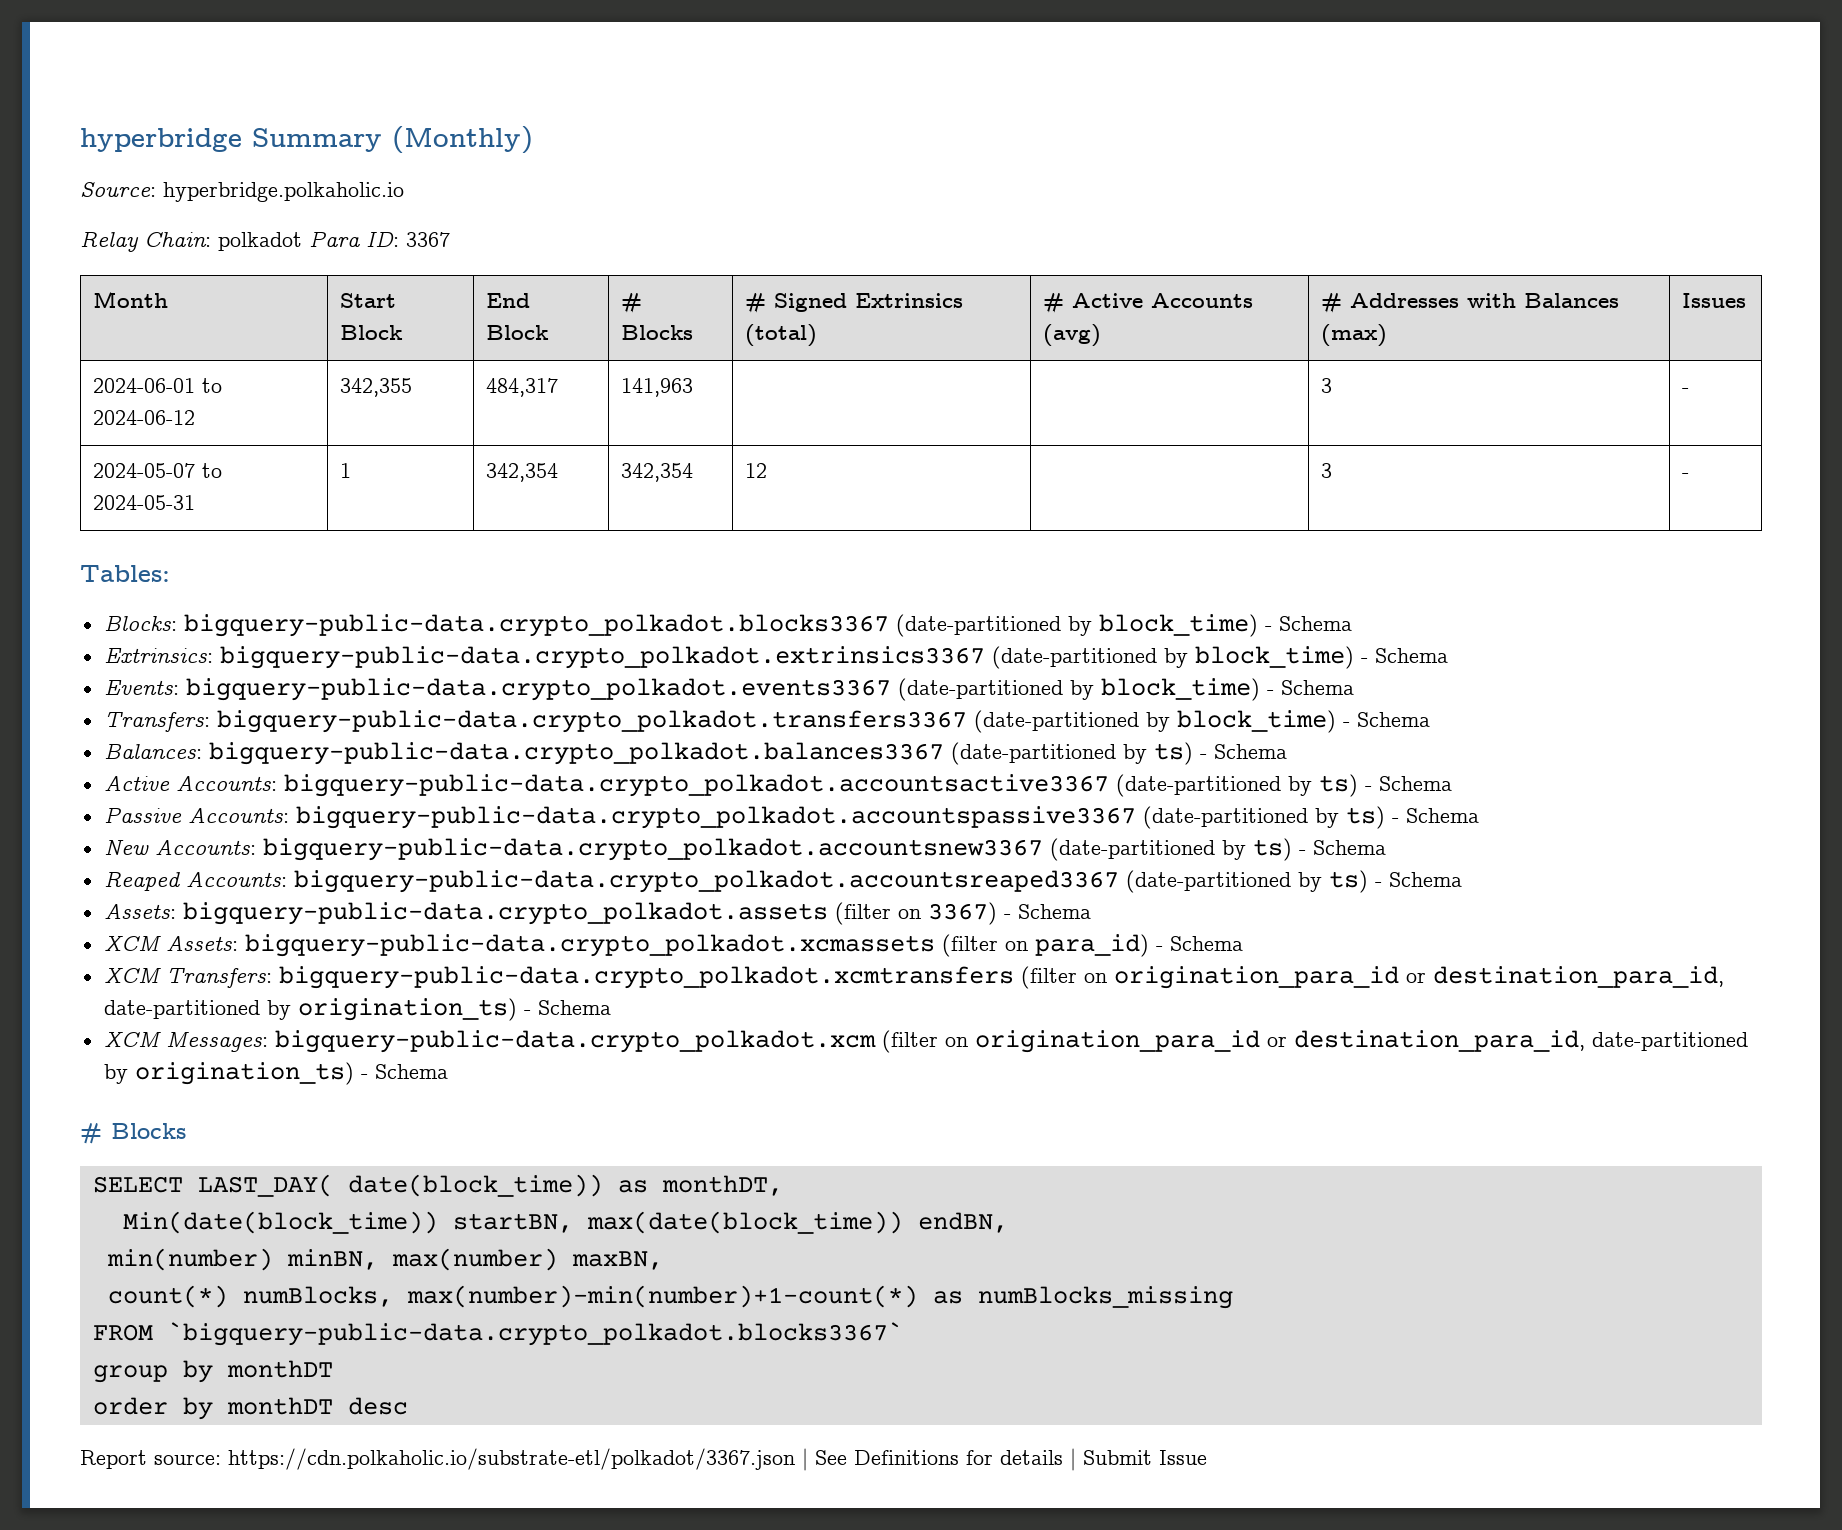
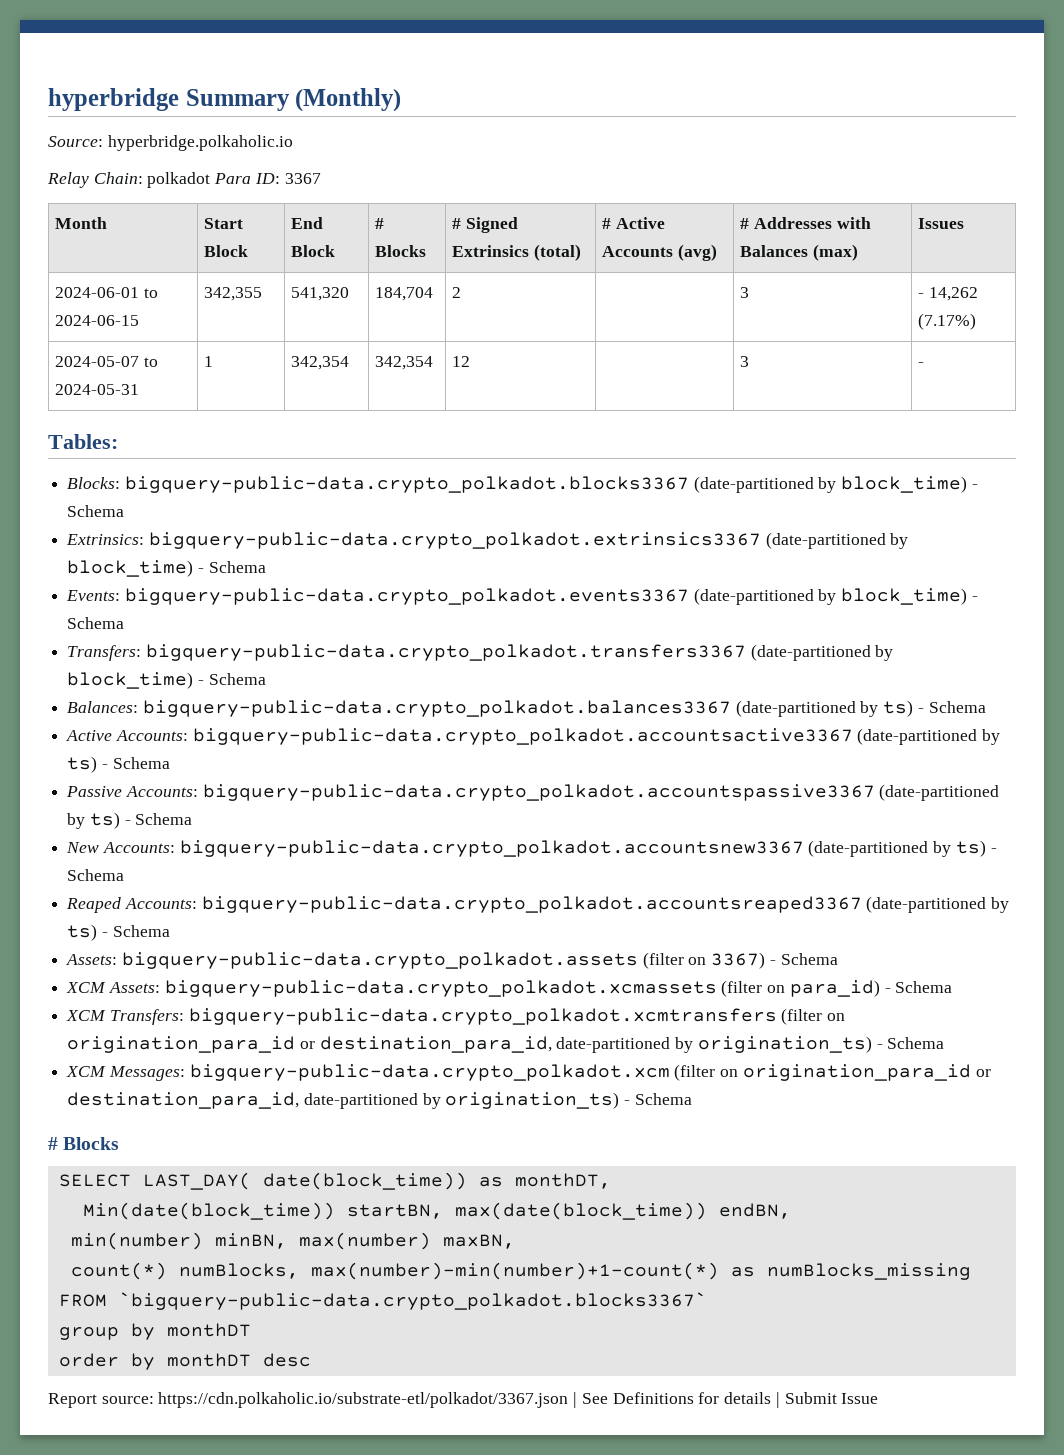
- 2024-06-01 to 2024-06-12 | 342,355 | 484,317 | 141,963 | | | 3 | -
+ 2024-06-01 to 2024-06-15 | 342,355 | 541,320 | 184,704 | 2 | | 3 | - 14,262 (7.17%)

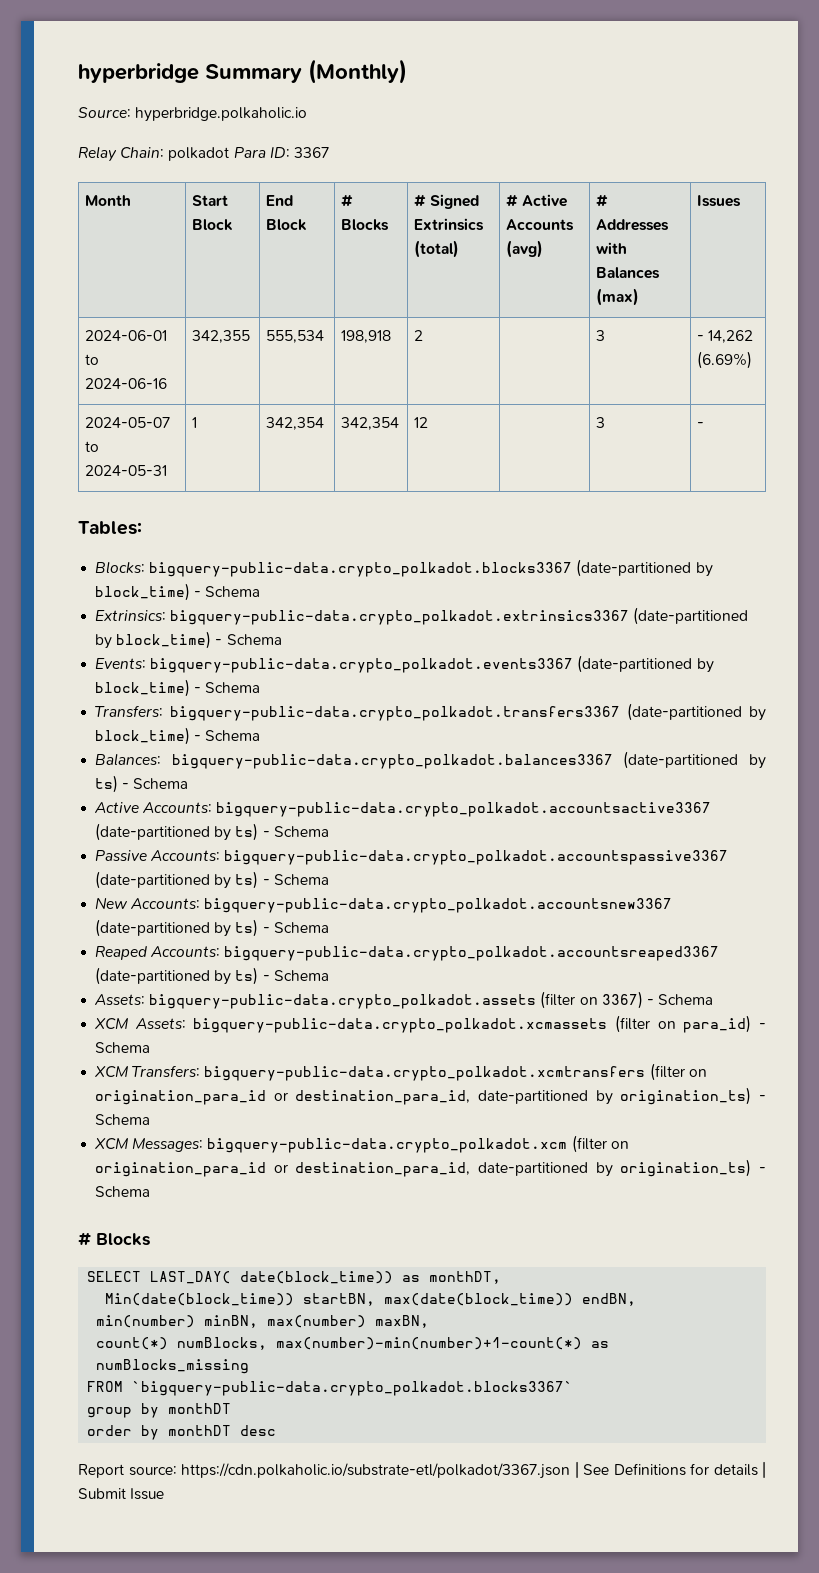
- 2024-06-01 to 2024-06-15 | 342,355 | 541,320 | 184,704 | 2 | | 3 | - 14,262 (7.17%)
+ 2024-06-01 to 2024-06-16 | 342,355 | 555,534 | 198,918 | 2 | | 3 | - 14,262 (6.69%)

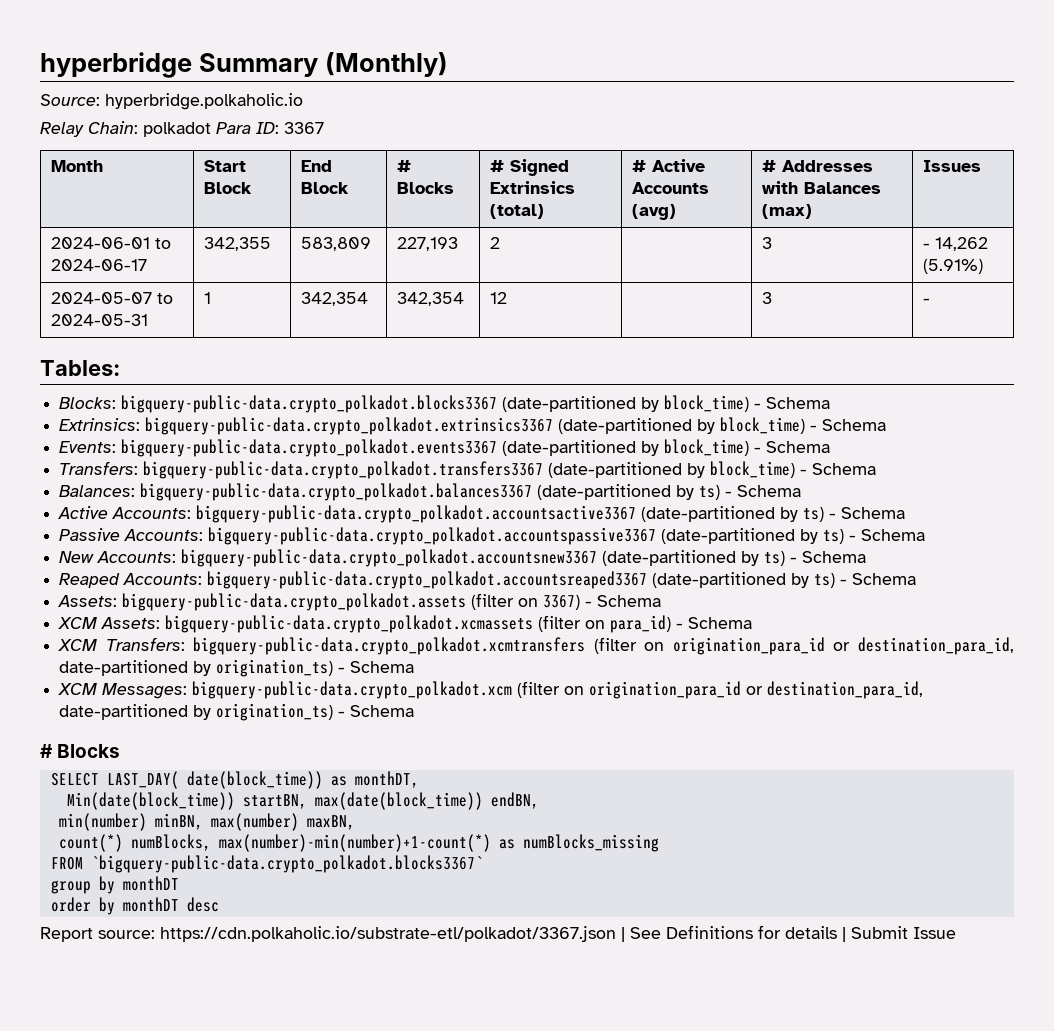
- 2024-06-01 to 2024-06-16 | 342,355 | 555,534 | 198,918 | 2 | | 3 | - 14,262 (6.69%)
+ 2024-06-01 to 2024-06-17 | 342,355 | 583,809 | 227,193 | 2 | | 3 | - 14,262 (5.91%)

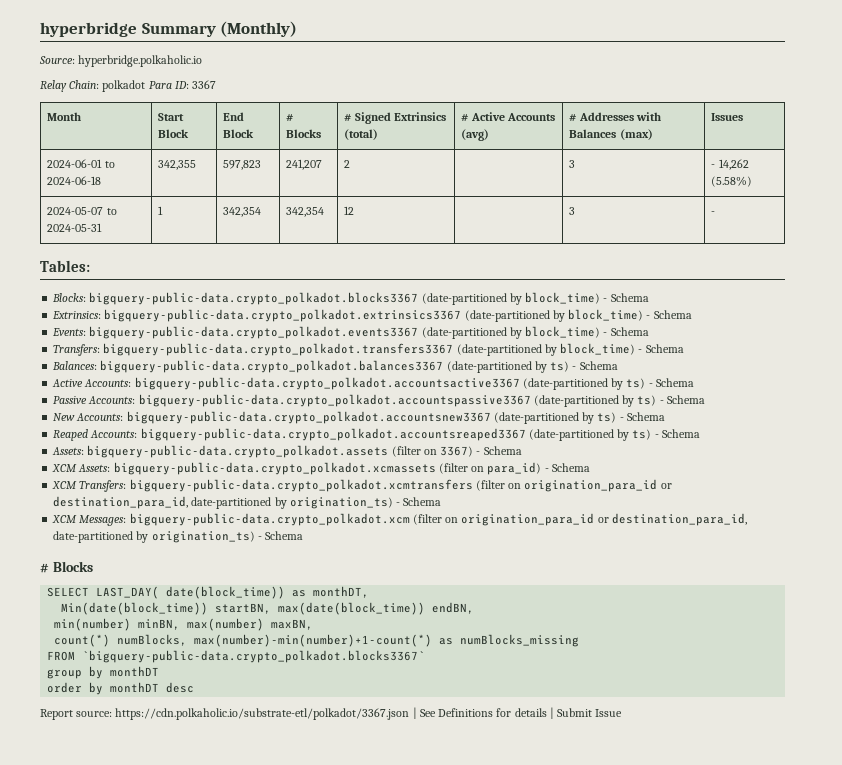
- 2024-06-01 to 2024-06-17 | 342,355 | 583,809 | 227,193 | 2 | | 3 | - 14,262 (5.91%)
+ 2024-06-01 to 2024-06-18 | 342,355 | 597,823 | 241,207 | 2 | | 3 | - 14,262 (5.58%)

